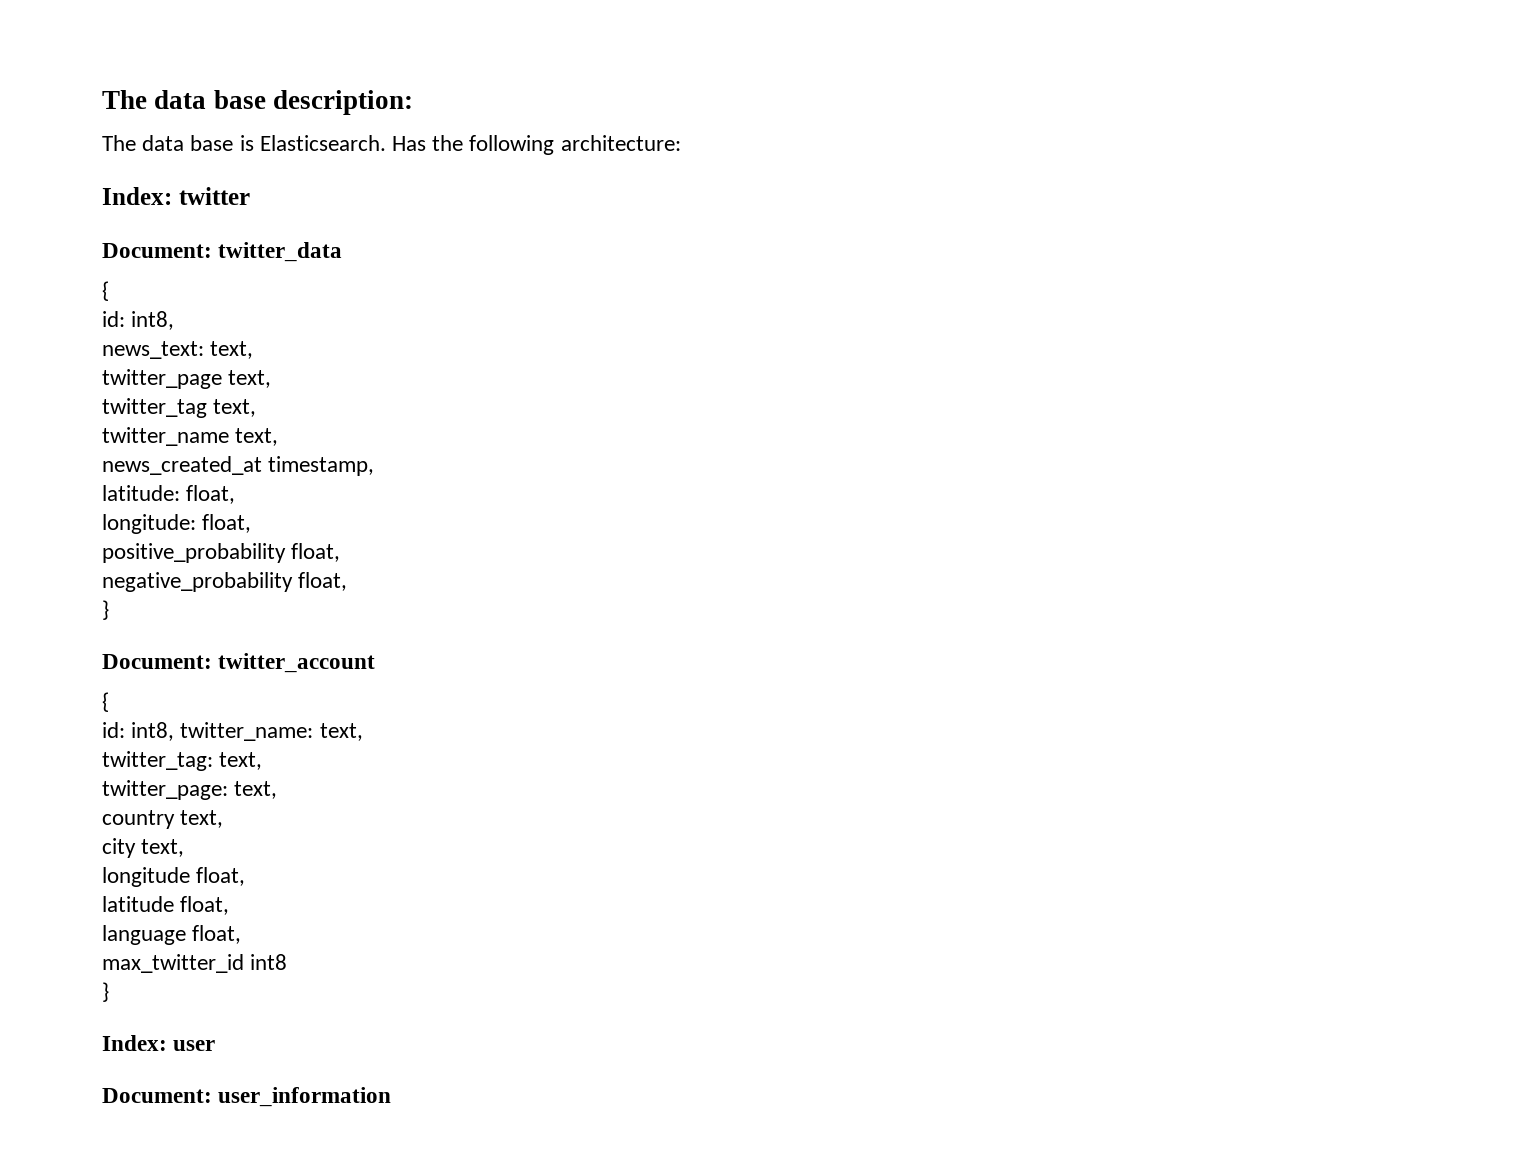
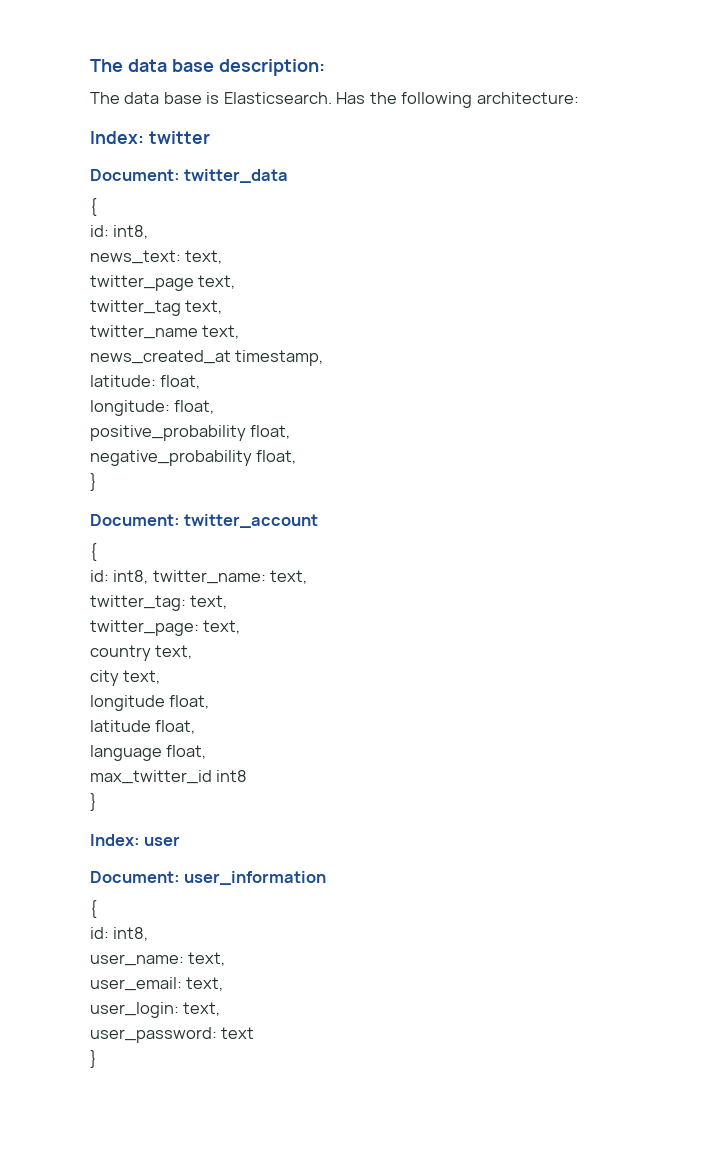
  Document: user_information
+ {
+ id: int8,
+ user_name: text,
+ user_email: text,
+ user_login: text,
+ user_password: text
+ }

